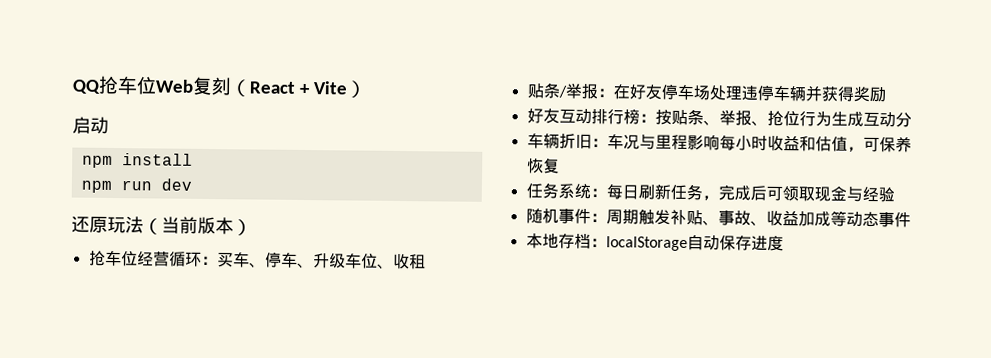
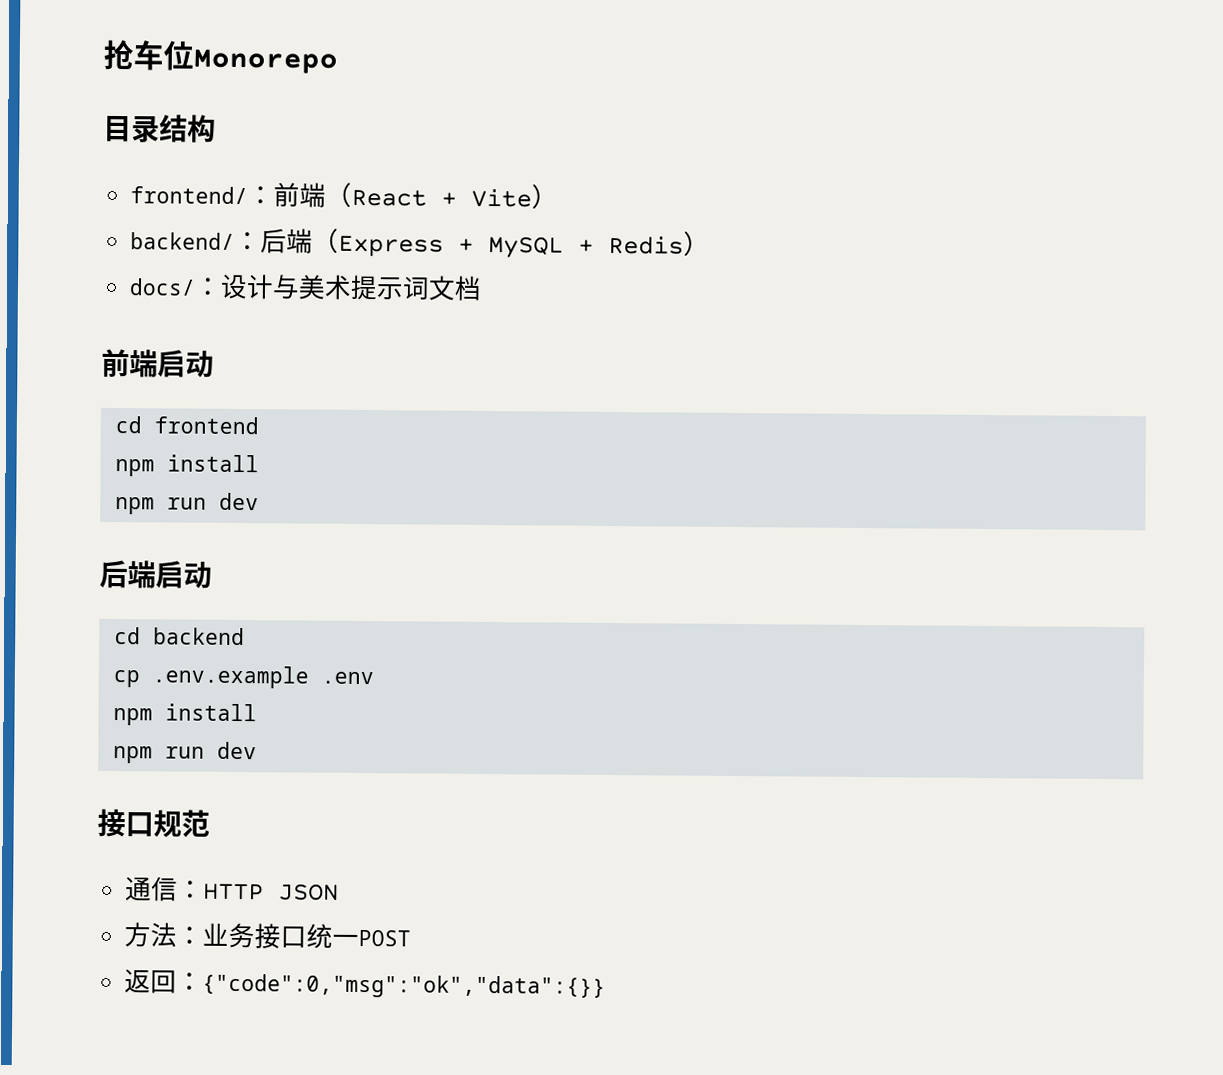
- QQ抢车位Web复刻（React + Vite）
- 启动
+ 抢车位Monorepo
+ 目录结构
+ frontend/：前端（React + Vite）
+ backend/：后端（Express + MySQL + Redis）
+ docs/：设计与美术提示词文档
+ 前端启动
+ cd frontend
  npm install
  npm run dev
- 还原玩法（当前版本）
- 抢车位经营循环：买车、停车、升级车位、收租
- 贴条/举报：在好友停车场处理违停车辆并获得奖励
- 好友互动排行榜：按贴条、举报、抢位行为生成互动分
- 车辆折旧：车况与里程影响每小时收益和估值，可保养恢复
- 任务系统：每日刷新任务，完成后可领取现金与经验
- 随机事件：周期触发补贴、事故、收益加成等动态事件
- 本地存档：localStorage自动保存进度
+ 后端启动
+ cd backend
+ cp .env.example .env
+ npm install
+ npm run dev
+ 接口规范
+ 通信：HTTP JSON
+ 方法：业务接口统一POST
+ 返回：{"code":0,"msg":"ok","data":{}}

